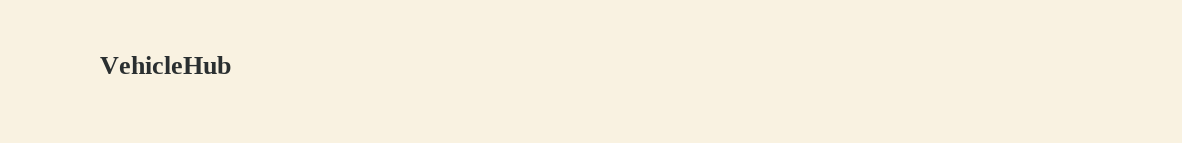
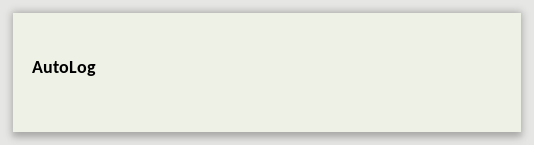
- VehicleHub
+ AutoLog

